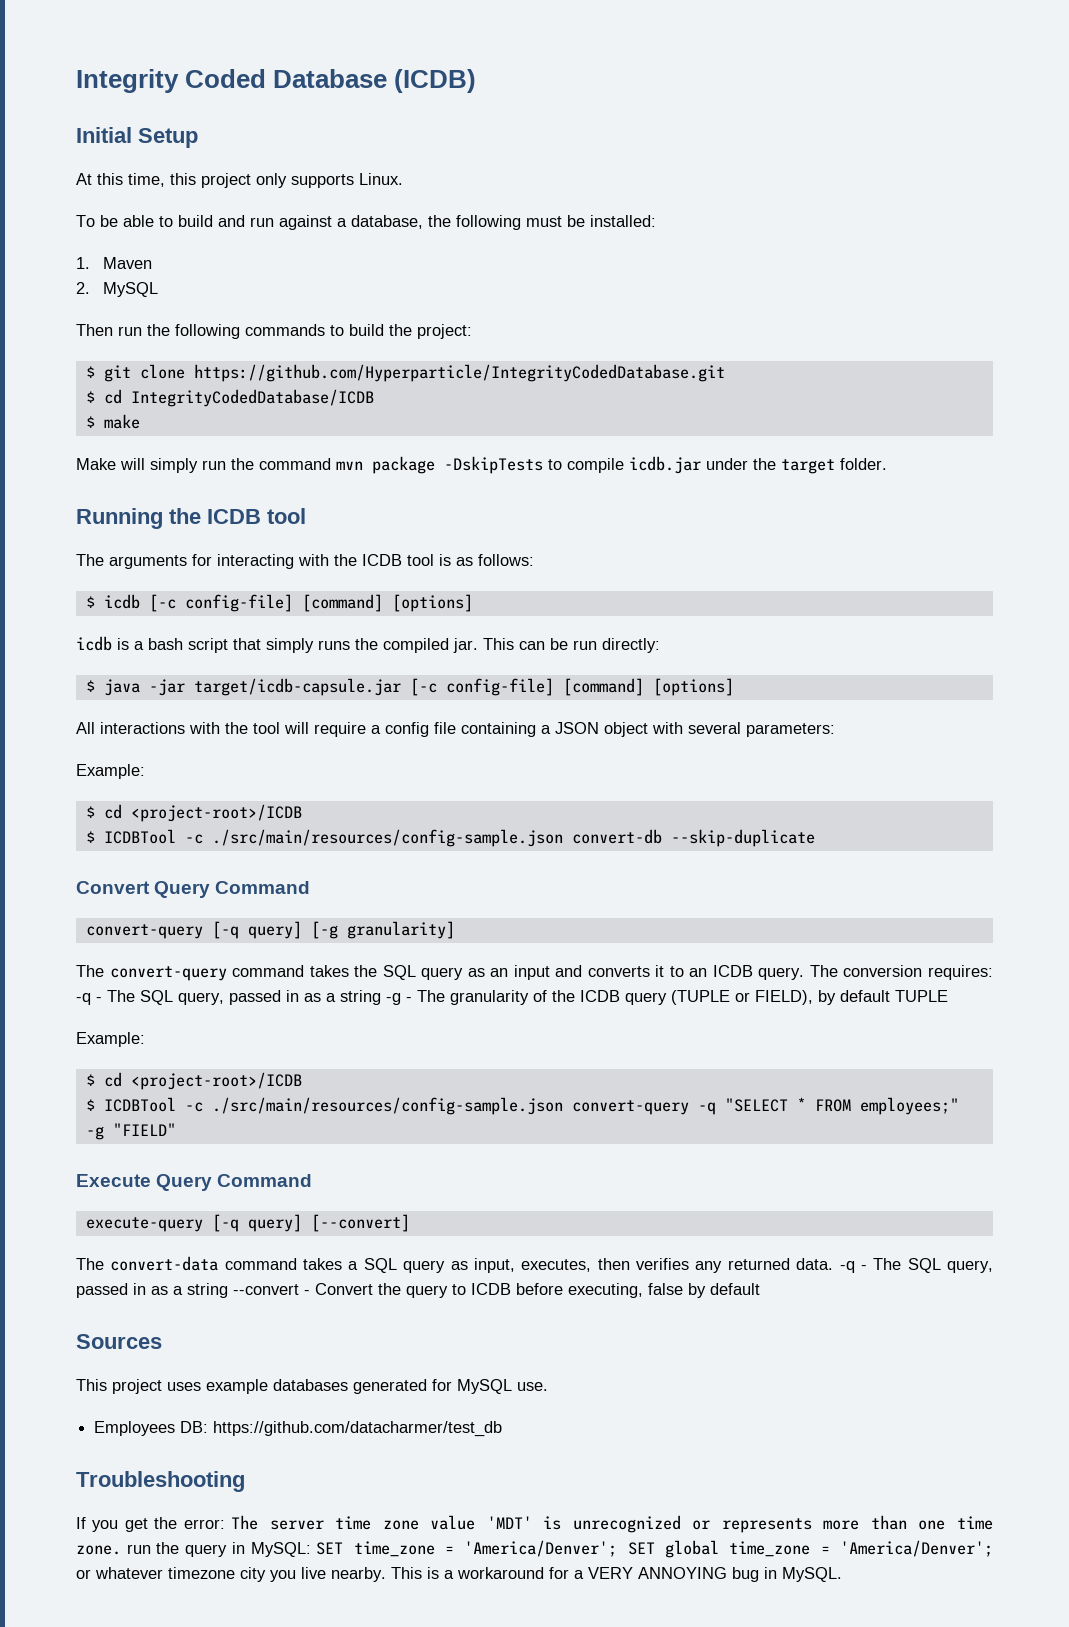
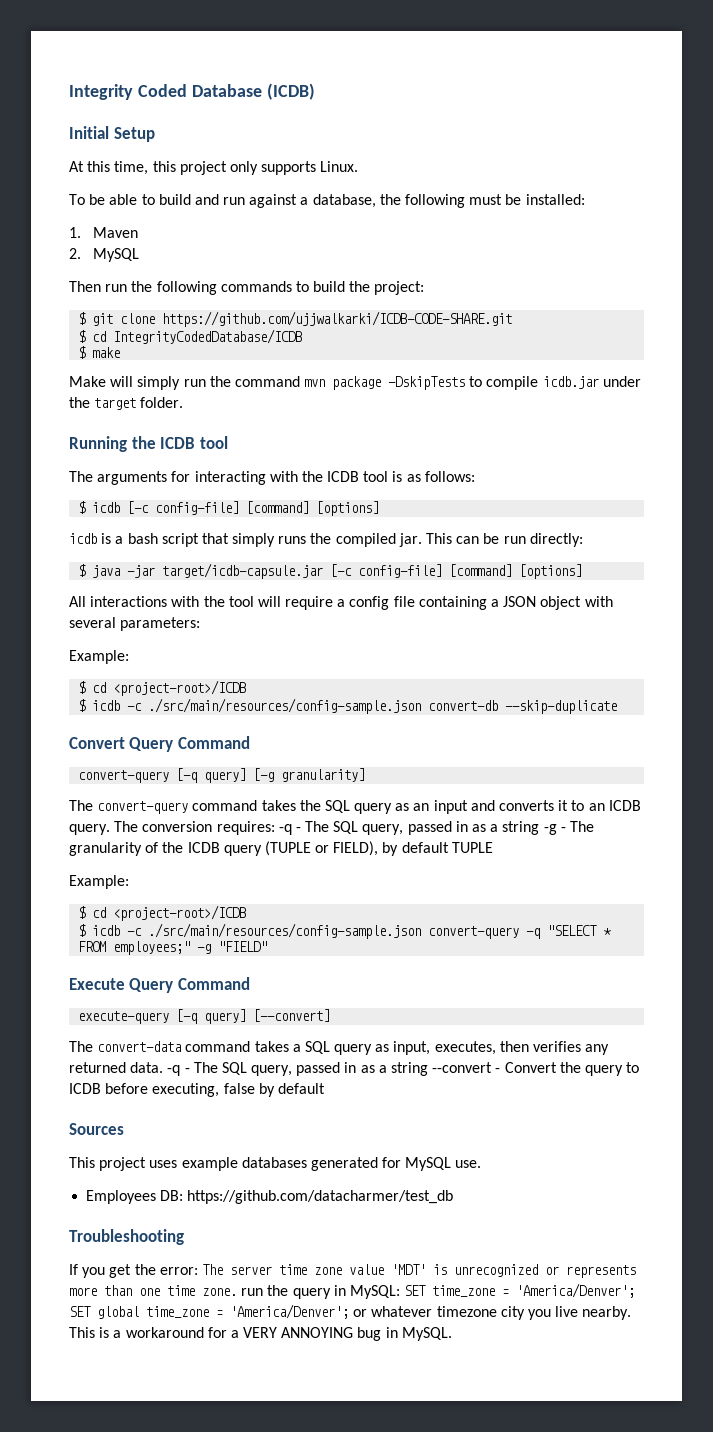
- $ git clone https://github.com/Hyperparticle/IntegrityCodedDatabase.git
+ $ git clone https://github.com/ujjwalkarki/ICDB-CODE-SHARE.git
- $ ICDBTool -c ./src/main/resources/config-sample.json convert-db --skip-duplicate
+ $ icdb -c ./src/main/resources/config-sample.json convert-db --skip-duplicate
- $ ICDBTool -c ./src/main/resources/config-sample.json convert-query -q "SELECT * FROM employees;" -g "FIELD"
+ $ icdb -c ./src/main/resources/config-sample.json convert-query -q "SELECT * FROM employees;" -g "FIELD"

